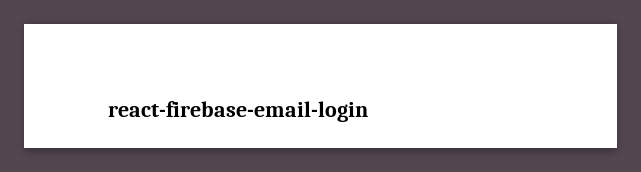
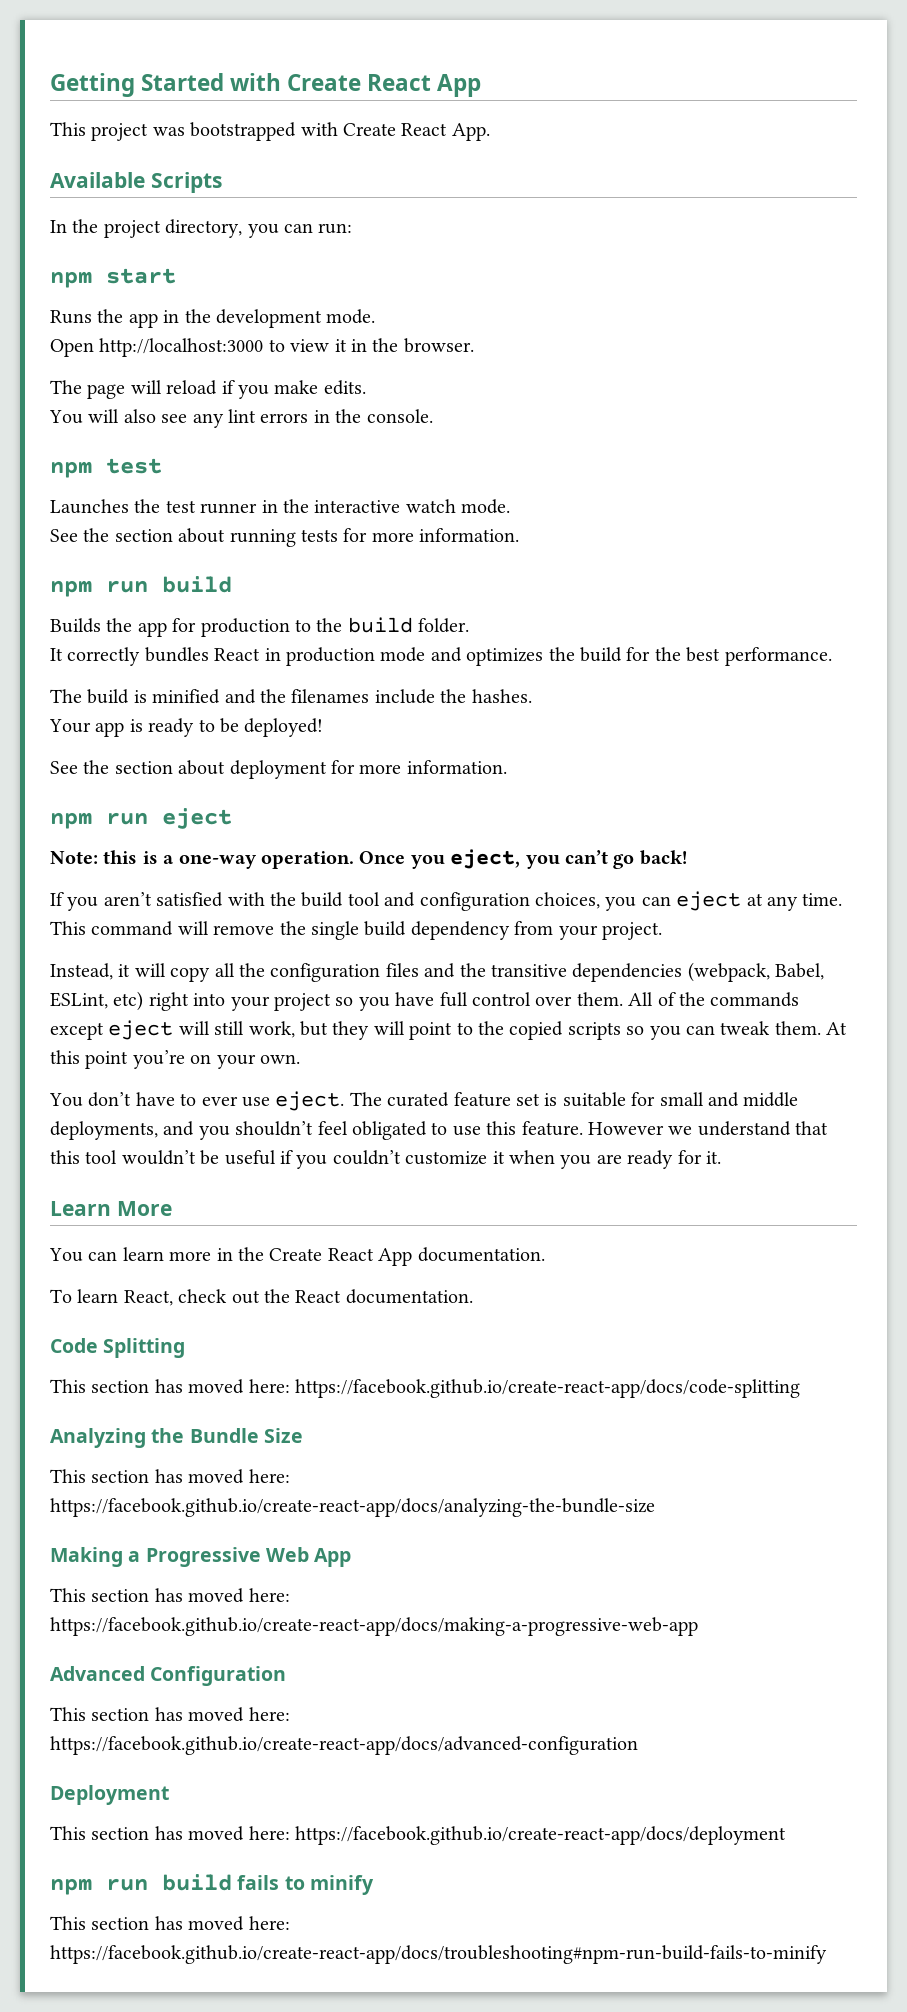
- react-firebase-email-login
+ Getting Started with Create React App
+ This project was bootstrapped with Create React App.
+ Available Scripts
+ In the project directory, you can run:
+ npm start
+ Runs the app in the development mode.
+ Open http://localhost:3000 to view it in the browser.
+ The page will reload if you make edits.
+ You will also see any lint errors in the console.
+ npm test
+ Launches the test runner in the interactive watch mode.
+ See the section about running tests for more information.
+ npm run build
+ Builds the app for production to the build folder.
+ It correctly bundles React in production mode and optimizes the build for the best performance.
+ The build is minified and the filenames include the hashes.
+ Your app is ready to be deployed!
+ See the section about deployment for more information.
+ npm run eject
+ Note: this is a one-way operation. Once you eject, you can’t go back!
+ If you aren’t satisfied with the build tool and configuration choices, you can eject at any time. This command will remove the single build dependency from your project.
+ Instead, it will copy all the configuration files and the transitive dependencies (webpack, Babel, ESLint, etc) right into your project so you have full control over them. All of the commands except eject will still work, but they will point to the copied scripts so you can tweak them. At this point you’re on your own.
+ You don’t have to ever use eject. The curated feature set is suitable for small and middle deployments, and you shouldn’t feel obligated to use this feature. However we understand that this tool wouldn’t be useful if you couldn’t customize it when you are ready for it.
+ Learn More
+ You can learn more in the Create React App documentation.
+ To learn React, check out the React documentation.
+ Code Splitting
+ This section has moved here: https://facebook.github.io/create-react-app/docs/code-splitting
+ Analyzing the Bundle Size
+ This section has moved here: https://facebook.github.io/create-react-app/docs/analyzing-the-bundle-size
+ Making a Progressive Web App
+ This section has moved here: https://facebook.github.io/create-react-app/docs/making-a-progressive-web-app
+ Advanced Configuration
+ This section has moved here: https://facebook.github.io/create-react-app/docs/advanced-configuration
+ Deployment
+ This section has moved here: https://facebook.github.io/create-react-app/docs/deployment
+ npm run build fails to minify
+ This section has moved here: https://facebook.github.io/create-react-app/docs/troubleshooting#npm-run-build-fails-to-minify

